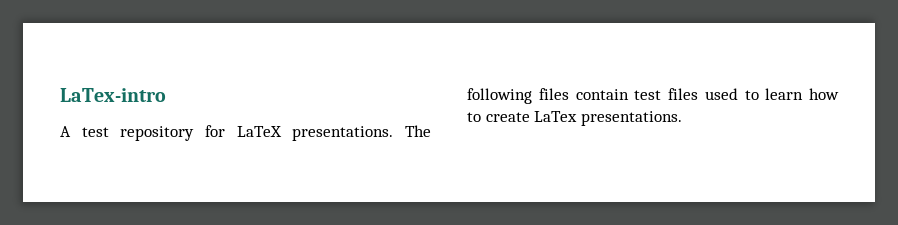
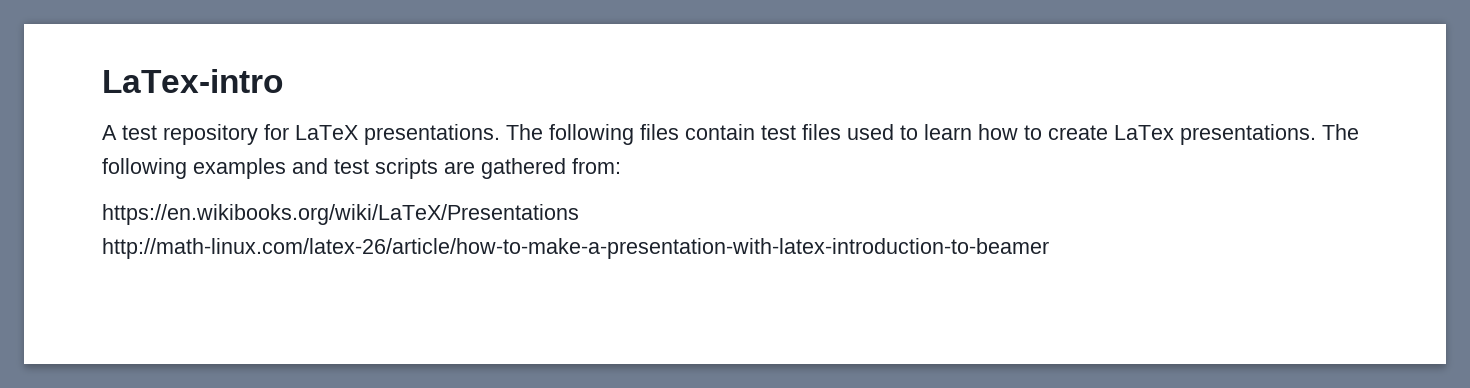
+ The following examples and test scripts are gathered from:
+ https://en.wikibooks.org/wiki/LaTeX/Presentations http://math-linux.com/latex-26/article/how-to-make-a-presentation-with-latex-introduction-to-beamer

